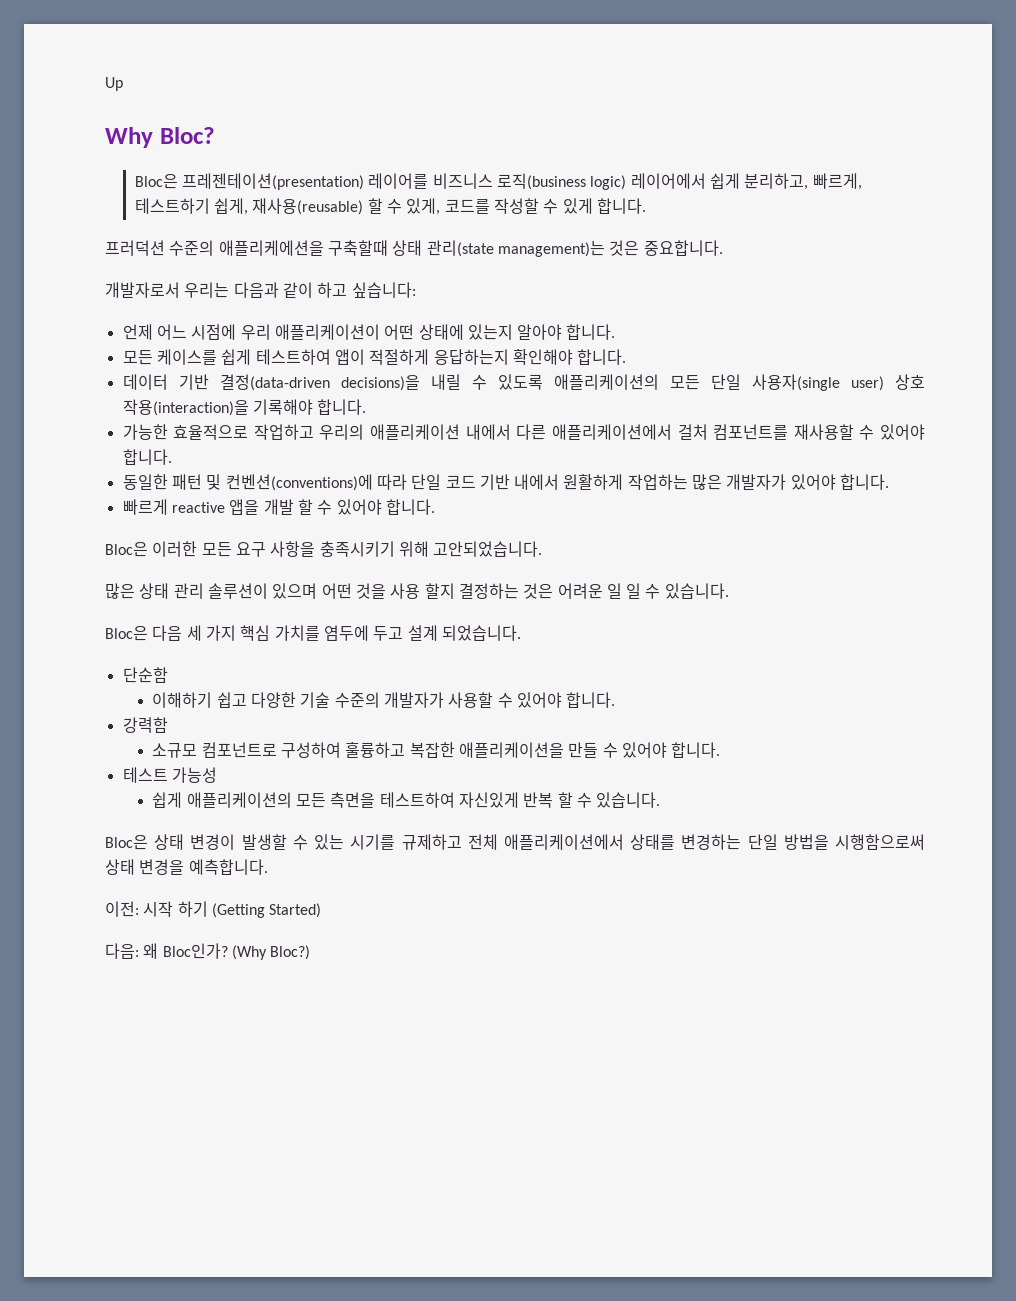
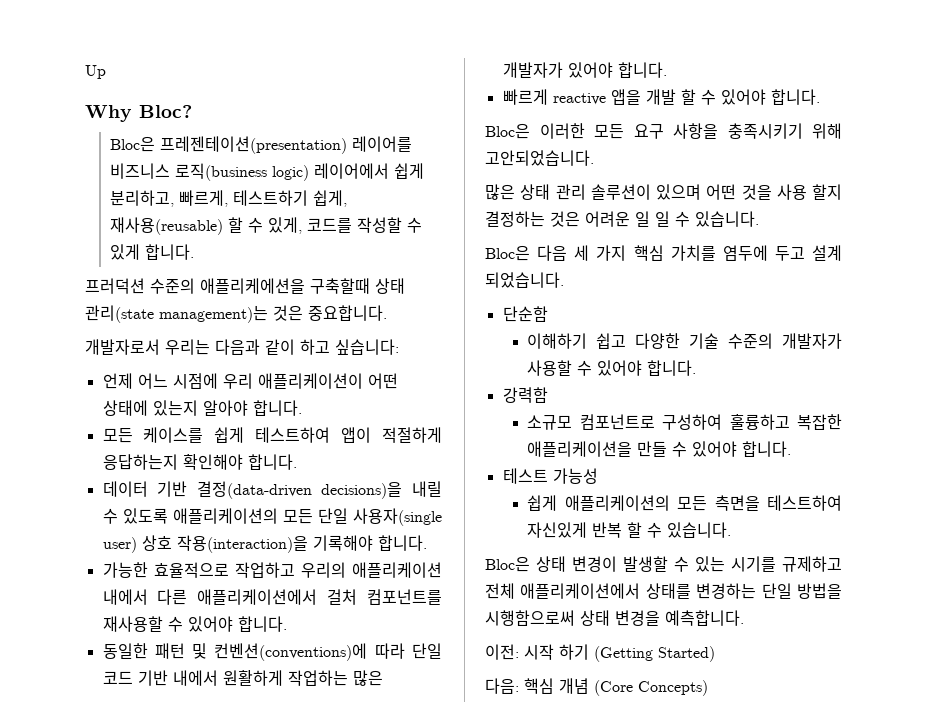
- 다음: 왜 Bloc인가? (Why Bloc?)
+ 다음: 핵심 개념 (Core Concepts)

